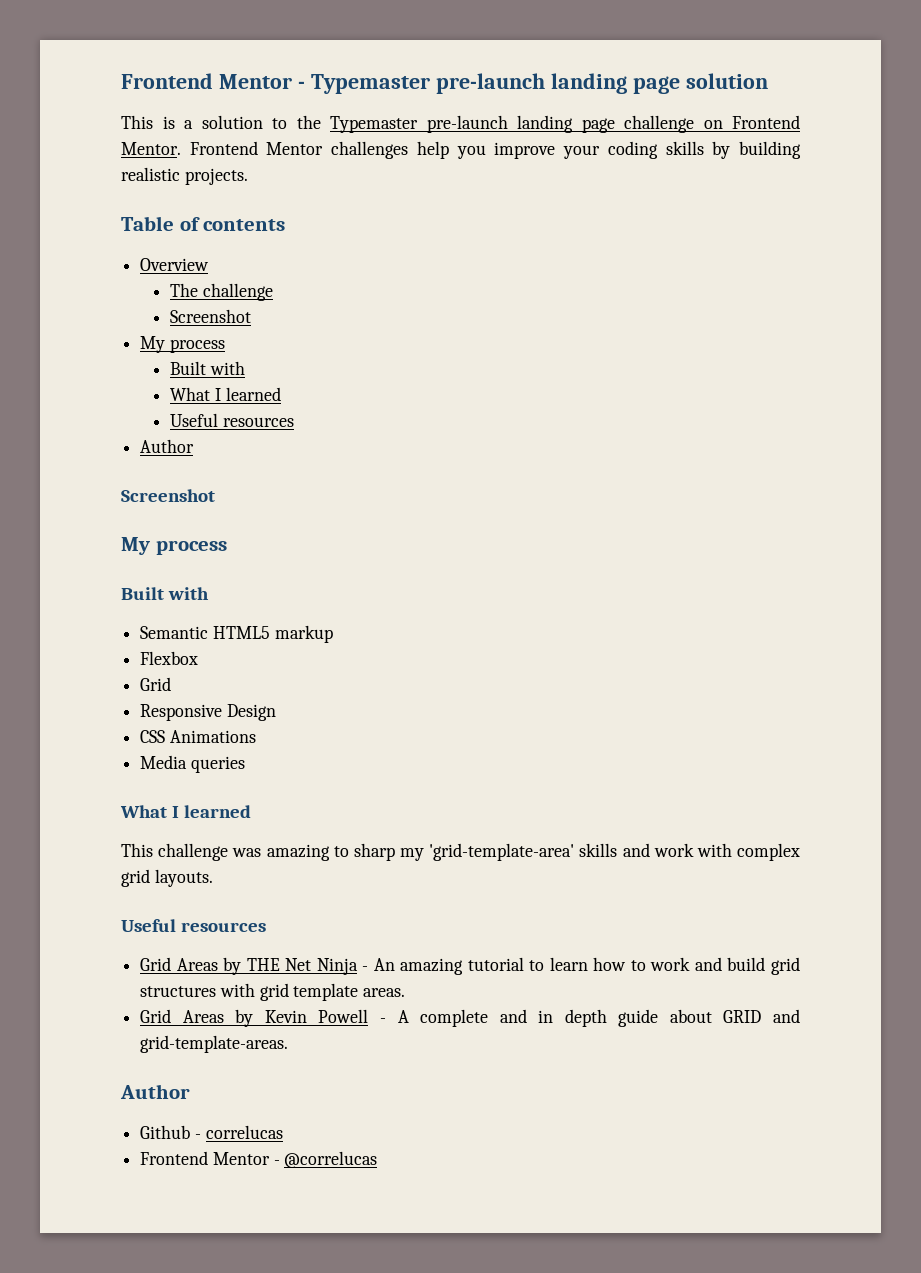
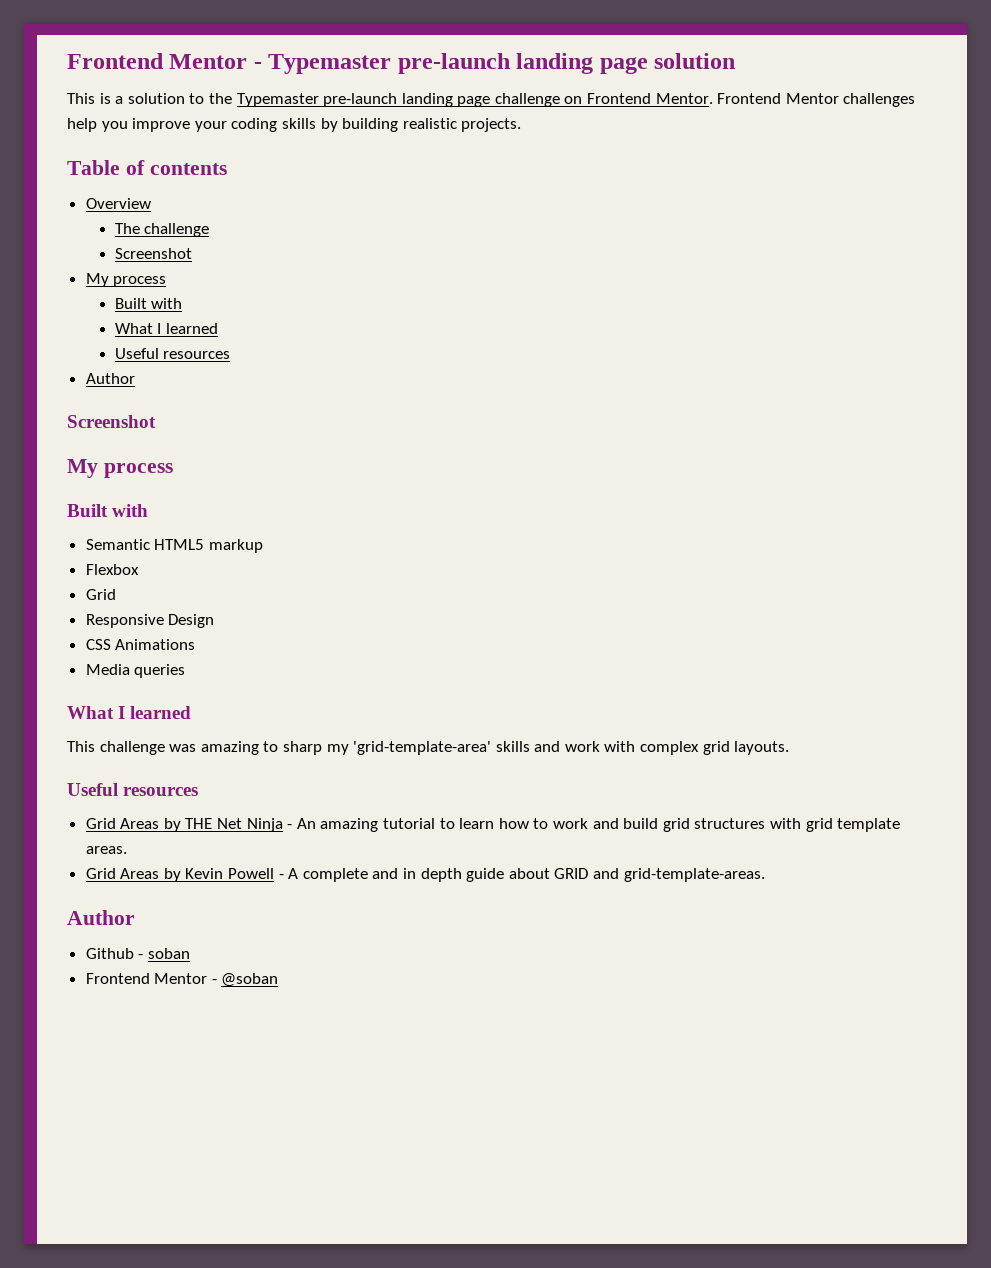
- Github - correlucas
- Frontend Mentor - @correlucas
+ Github - soban
+ Frontend Mentor - @soban

